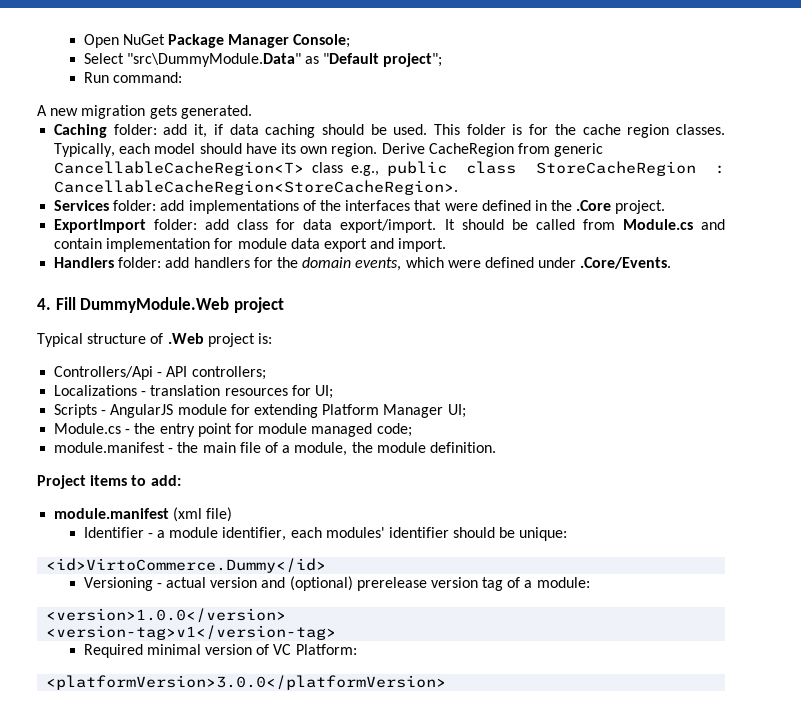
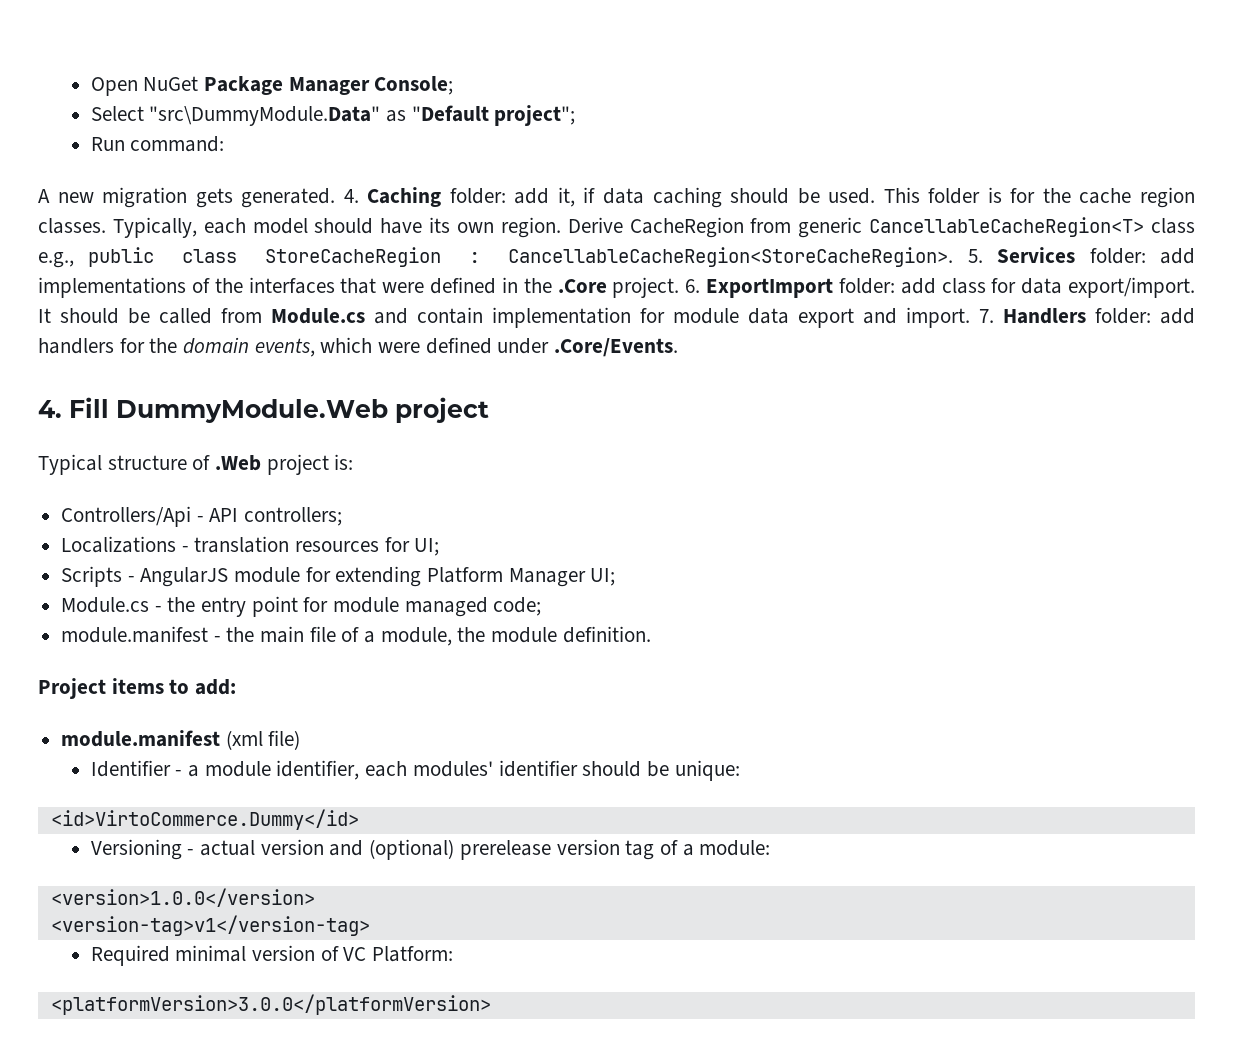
- A new migration gets generated.
- Caching folder: add it, if data caching should be used.
+ A new migration gets generated. 4. Caching folder: add it, if data caching should be used.
- Derive CacheRegion from generic CancellableCacheRegion<T> class e.g., public class StoreCacheRegion : CancellableCacheRegion<StoreCacheRegion>.
- Services folder: add implementations of the interfaces that were defined in the .Core project.
- ExportImport folder: add class for data export/import.
+ Derive CacheRegion from generic CancellableCacheRegion<T> class e.g., public class StoreCacheRegion : CancellableCacheRegion<StoreCacheRegion>. 5. Services folder: add implementations of the interfaces that were defined in the .Core project. 6. ExportImport folder: add class for data export/import.
- It should be called from Module.cs and contain implementation for module data export and import.
- Handlers folder: add handlers for the domain events, which were defined under .Core/Events.
+ It should be called from Module.cs and contain implementation for module data export and import. 7. Handlers folder: add handlers for the domain events, which were defined under .Core/Events.

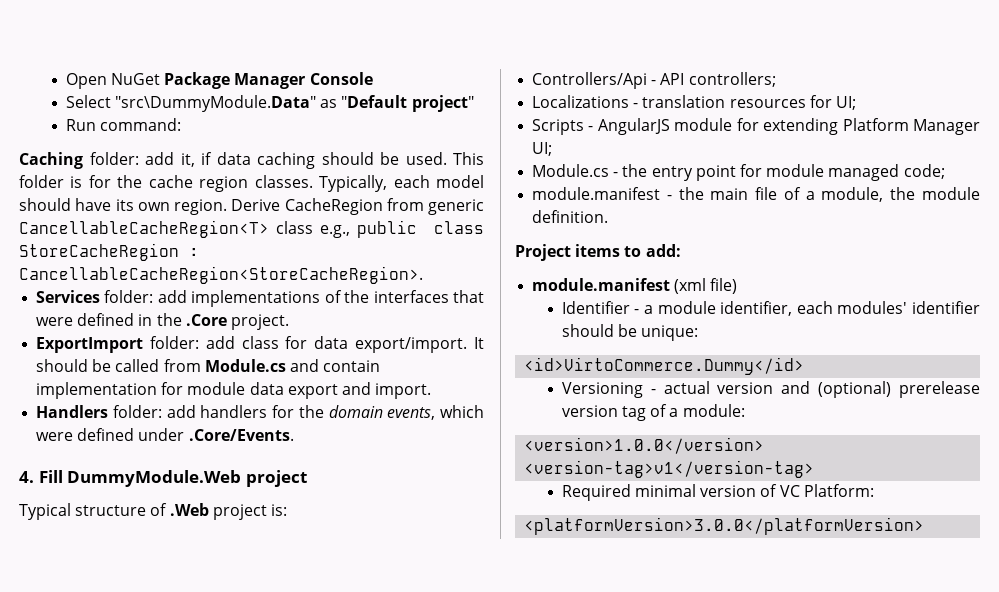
- Open NuGet Package Manager Console;
+ Open NuGet Package Manager Console
- Select "src\DummyModule.Data" as "Default project";
+ Select "src\DummyModule.Data" as "Default project"
- A new migration gets generated. 4. Caching folder: add it, if data caching should be used.
+ Caching folder: add it, if data caching should be used.
- Derive CacheRegion from generic CancellableCacheRegion<T> class e.g., public class StoreCacheRegion : CancellableCacheRegion<StoreCacheRegion>. 5. Services folder: add implementations of the interfaces that were defined in the .Core project. 6. ExportImport folder: add class for data export/import.
+ Derive CacheRegion from generic CancellableCacheRegion<T> class e.g., public class StoreCacheRegion : CancellableCacheRegion<StoreCacheRegion>.
+ Services folder: add implementations of the interfaces that were defined in the .Core project.
+ ExportImport folder: add class for data export/import.
- It should be called from Module.cs and contain implementation for module data export and import. 7. Handlers folder: add handlers for the domain events, which were defined under .Core/Events.
+ It should be called from Module.cs and contain implementation for module data export and import.
+ Handlers folder: add handlers for the domain events, which were defined under .Core/Events.

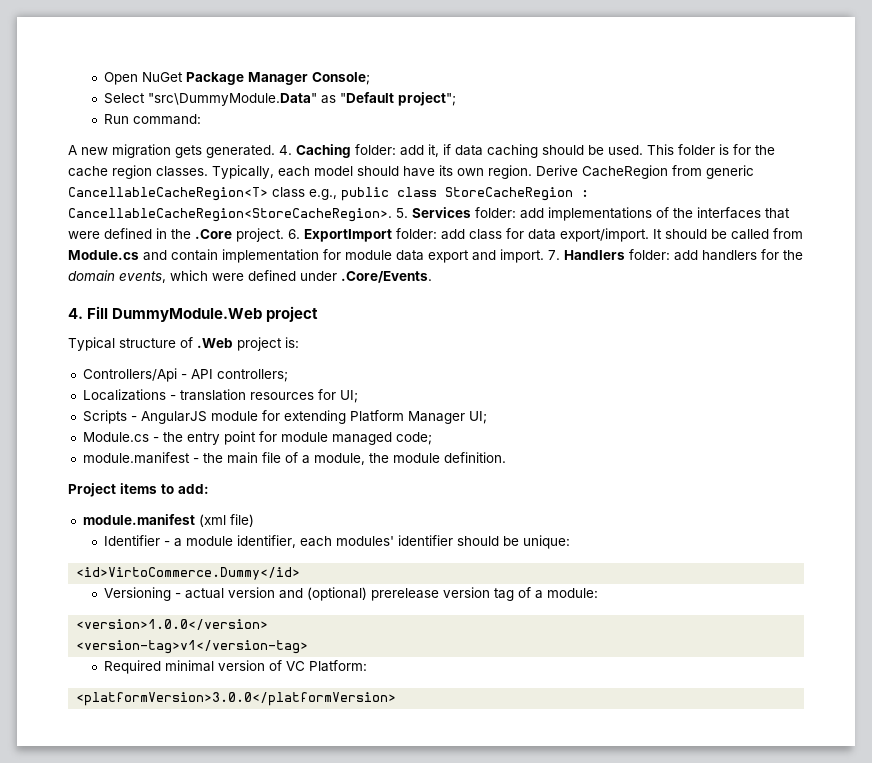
- Open NuGet Package Manager Console
+ Open NuGet Package Manager Console;
- Select "src\DummyModule.Data" as "Default project"
+ Select "src\DummyModule.Data" as "Default project";
- Caching folder: add it, if data caching should be used.
+ A new migration gets generated. 4. Caching folder: add it, if data caching should be used.
- Derive CacheRegion from generic CancellableCacheRegion<T> class e.g., public class StoreCacheRegion : CancellableCacheRegion<StoreCacheRegion>.
- Services folder: add implementations of the interfaces that were defined in the .Core project.
- ExportImport folder: add class for data export/import.
+ Derive CacheRegion from generic CancellableCacheRegion<T> class e.g., public class StoreCacheRegion : CancellableCacheRegion<StoreCacheRegion>. 5. Services folder: add implementations of the interfaces that were defined in the .Core project. 6. ExportImport folder: add class for data export/import.
- It should be called from Module.cs and contain implementation for module data export and import.
- Handlers folder: add handlers for the domain events, which were defined under .Core/Events.
+ It should be called from Module.cs and contain implementation for module data export and import. 7. Handlers folder: add handlers for the domain events, which were defined under .Core/Events.

